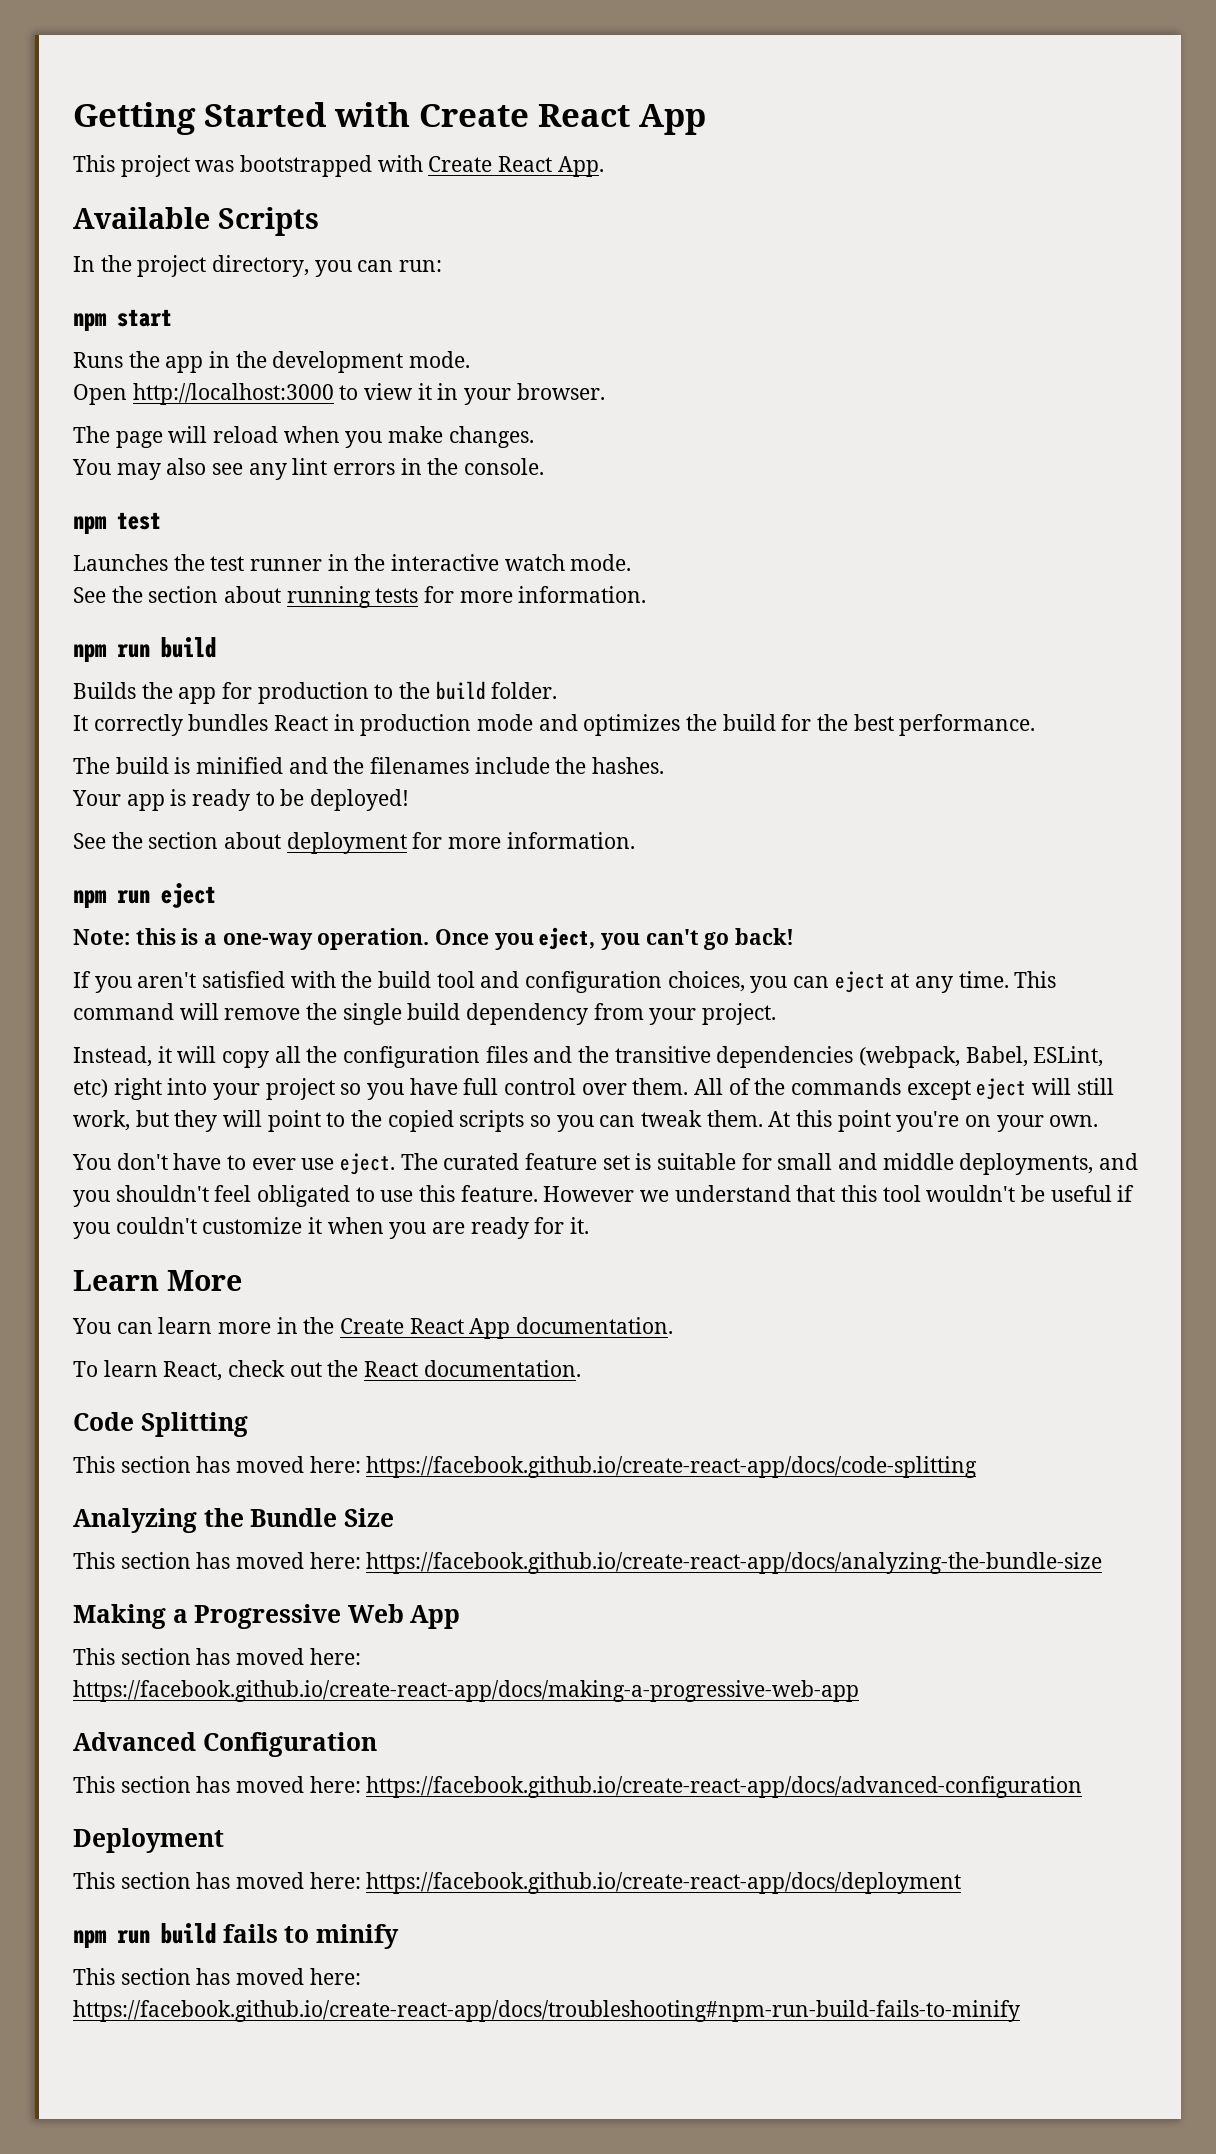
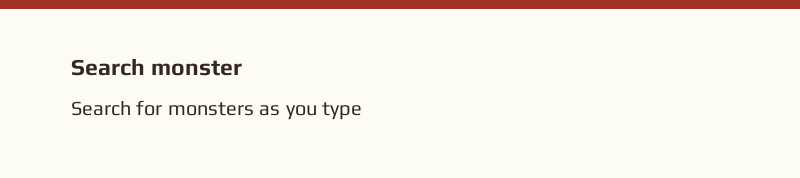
- Getting Started with Create React App
- This project was bootstrapped with Create React App.
- Available Scripts
- In the project directory, you can run:
- npm start
- Runs the app in the development mode.
- Open http://localhost:3000 to view it in your browser.
- The page will reload when you make changes.
- You may also see any lint errors in the console.
- npm test
- Launches the test runner in the interactive watch mode.
- See the section about running tests for more information.
- npm run build
- Builds the app for production to the build folder.
- It correctly bundles React in production mode and optimizes the build for the best performance.
- The build is minified and the filenames include the hashes.
- Your app is ready to be deployed!
- See the section about deployment for more information.
- npm run eject
- Note: this is a one-way operation. Once you eject, you can't go back!
- If you aren't satisfied with the build tool and configuration choices, you can eject at any time. This command will remove the single build dependency from your project.
- Instead, it will copy all the configuration files and the transitive dependencies (webpack, Babel, ESLint, etc) right into your project so you have full control over them. All of the commands except eject will still work, but they will point to the copied scripts so you can tweak them. At this point you're on your own.
- You don't have to ever use eject. The curated feature set is suitable for small and middle deployments, and you shouldn't feel obligated to use this feature. However we understand that this tool wouldn't be useful if you couldn't customize it when you are ready for it.
- Learn More
- You can learn more in the Create React App documentation.
- To learn React, check out the React documentation.
- Code Splitting
- This section has moved here: https://facebook.github.io/create-react-app/docs/code-splitting
- Analyzing the Bundle Size
- This section has moved here: https://facebook.github.io/create-react-app/docs/analyzing-the-bundle-size
- Making a Progressive Web App
- This section has moved here: https://facebook.github.io/create-react-app/docs/making-a-progressive-web-app
- Advanced Configuration
- This section has moved here: https://facebook.github.io/create-react-app/docs/advanced-configuration
- Deployment
- This section has moved here: https://facebook.github.io/create-react-app/docs/deployment
- npm run build fails to minify
- This section has moved here: https://facebook.github.io/create-react-app/docs/troubleshooting#npm-run-build-fails-to-minify
+ Search monster
+ Search for monsters as you type

